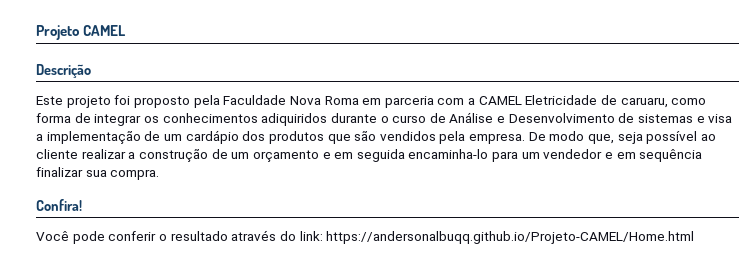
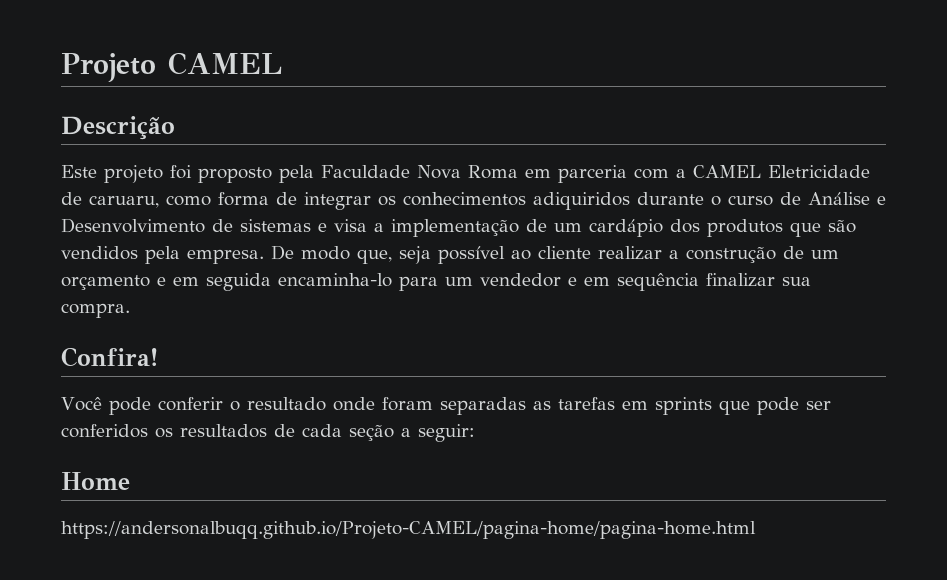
- Você pode conferir o resultado através do link: https://andersonalbuqq.github.io/Projeto-CAMEL/Home.html
+ Você pode conferir o resultado onde foram separadas as tarefas em sprints que pode ser conferidos os resultados de cada seção a seguir:
+ Home
+ https://andersonalbuqq.github.io/Projeto-CAMEL/pagina-home/pagina-home.html

